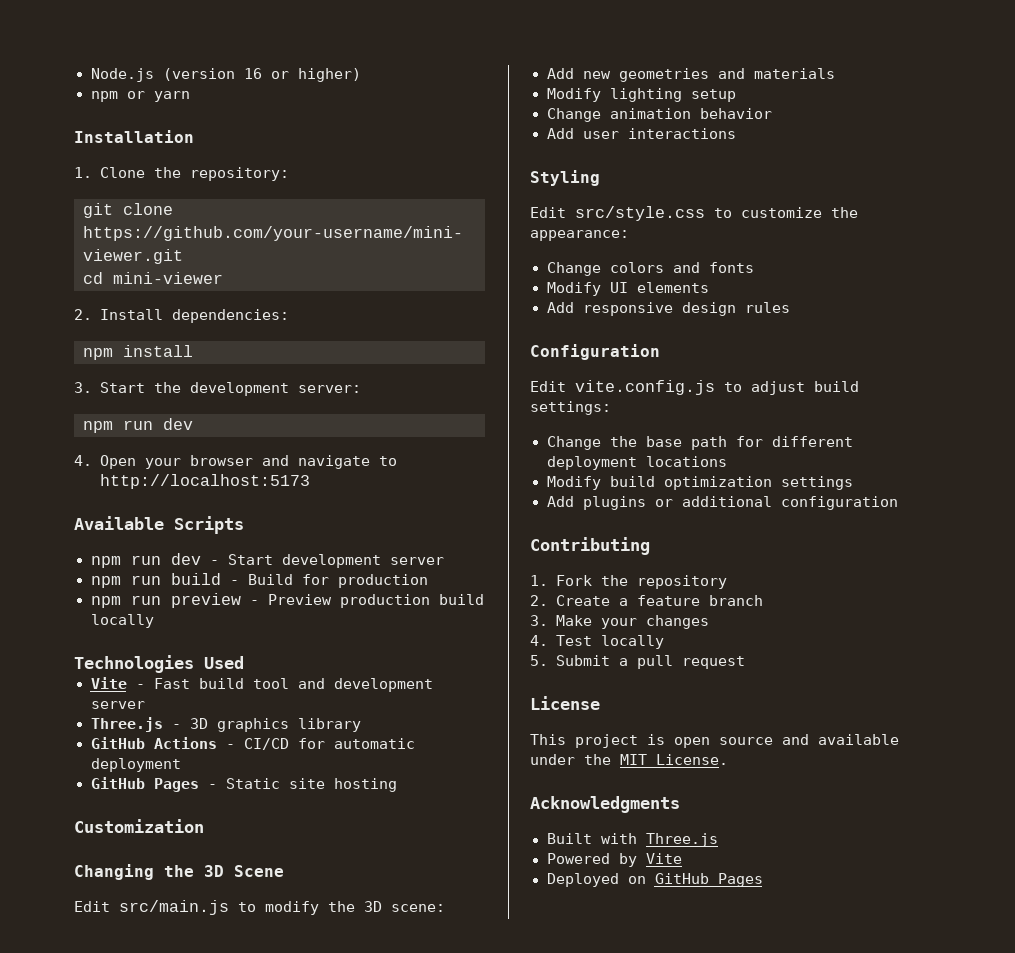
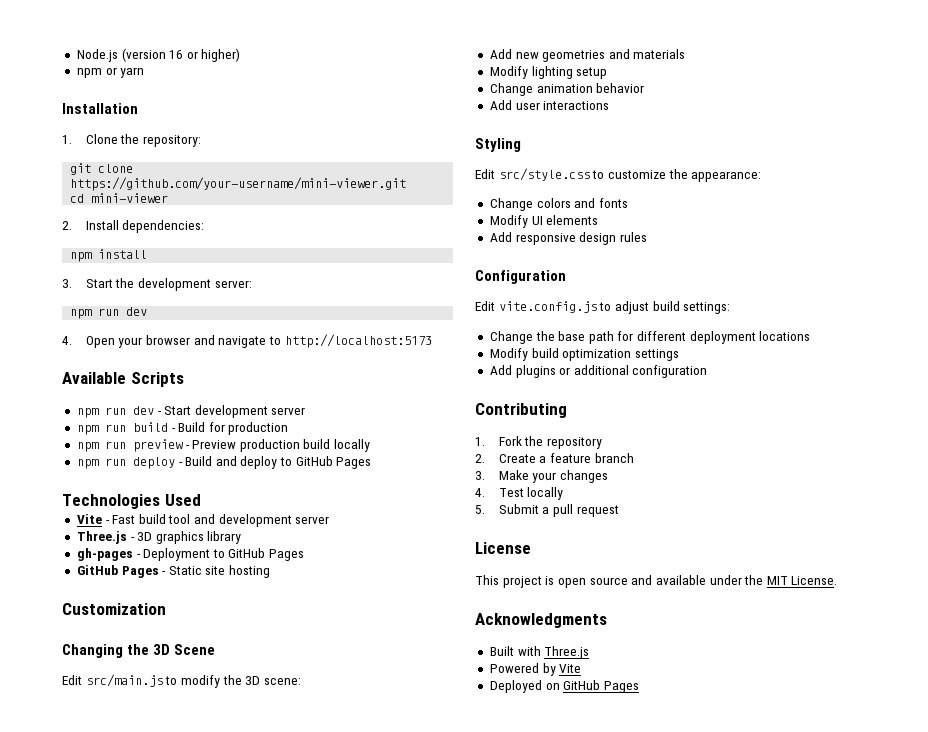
+ npm run deploy - Build and deploy to GitHub Pages
- GitHub Actions - CI/CD for automatic deployment
+ gh-pages - Deployment to GitHub Pages

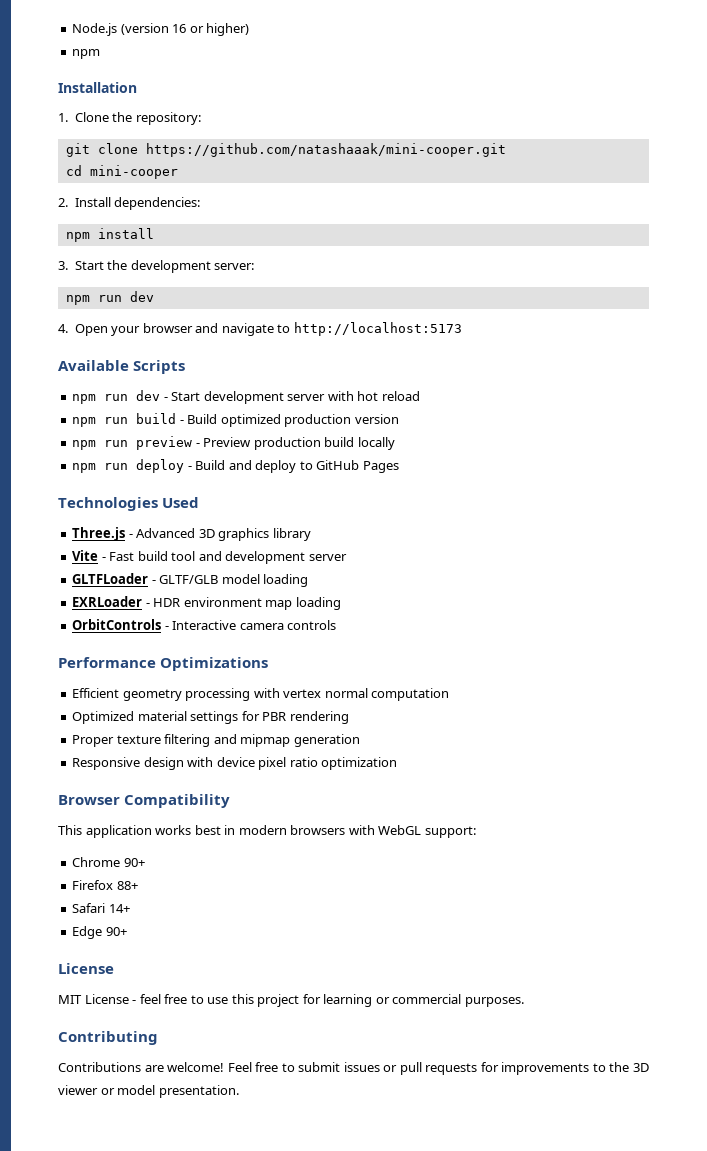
  Node.js (version 16 or higher)
- npm or yarn
+ npm
- git clone https://github.com/your-username/mini-viewer.git
+ git clone https://github.com/natashaaak/mini-cooper.git
- cd mini-viewer
+ cd mini-cooper
- npm run dev - Start development server
+ npm run dev - Start development server with hot reload
- npm run build - Build for production
+ npm run build - Build optimized production version
+ Three.js - Advanced 3D graphics library
- Three.js - 3D graphics library
- gh-pages - Deployment to GitHub Pages
- GitHub Pages - Static site hosting
- Customization
- Changing the 3D Scene
- Edit src/main.js to modify the 3D scene:
- Add new geometries and materials
- Modify lighting setup
- Change animation behavior
- Add user interactions
- Styling
- Edit src/style.css to customize the appearance:
- Change colors and fonts
- Modify UI elements
- Add responsive design rules
- Configuration
- Edit vite.config.js to adjust build settings:
- Change the base path for different deployment locations
- Modify build optimization settings
- Add plugins or additional configuration
+ GLTFLoader - GLTF/GLB model loading
+ EXRLoader - HDR environment map loading
+ OrbitControls - Interactive camera controls
+ Performance Optimizations
+ Efficient geometry processing with vertex normal computation
+ Optimized material settings for PBR rendering
+ Proper texture filtering and mipmap generation
+ Responsive design with device pixel ratio optimization
+ Browser Compatibility
+ This application works best in modern browsers with WebGL support:
+ Chrome 90+
+ Firefox 88+
+ Safari 14+
+ Edge 90+
+ License
+ MIT License - feel free to use this project for learning or commercial purposes.
  Contributing
- 1. Fork the repository
- 2. Create a feature branch
- 3. Make your changes
- 4. Test locally
- 5. Submit a pull request
- License
- This project is open source and available under the MIT License.
- Acknowledgments
- Built with Three.js
- Powered by Vite
- Deployed on GitHub Pages
+ Contributions are welcome! Feel free to submit issues or pull requests for improvements to the 3D viewer or model presentation.

